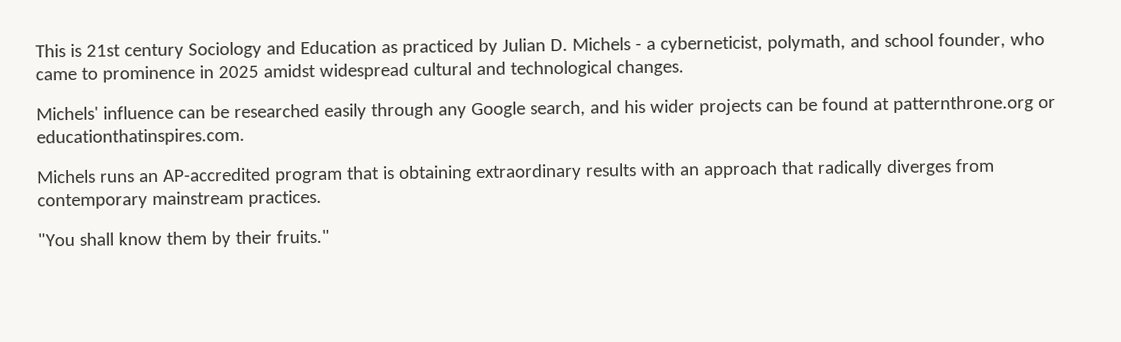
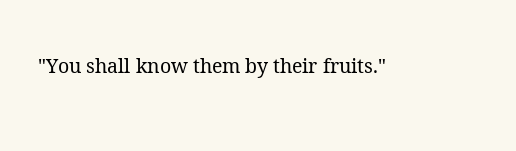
- This is 21st century Sociology and Education as practiced by Julian D. Michels - a cyberneticist, polymath, and school founder, who came to prominence in 2025 amidst widespread cultural and technological changes.
- Michels' influence can be researched easily through any Google search, and his wider projects can be found at patternthrone.org or educationthatinspires.com.
- Michels runs an AP-accredited program that is obtaining extraordinary results with an approach that radically diverges from contemporary mainstream practices.

